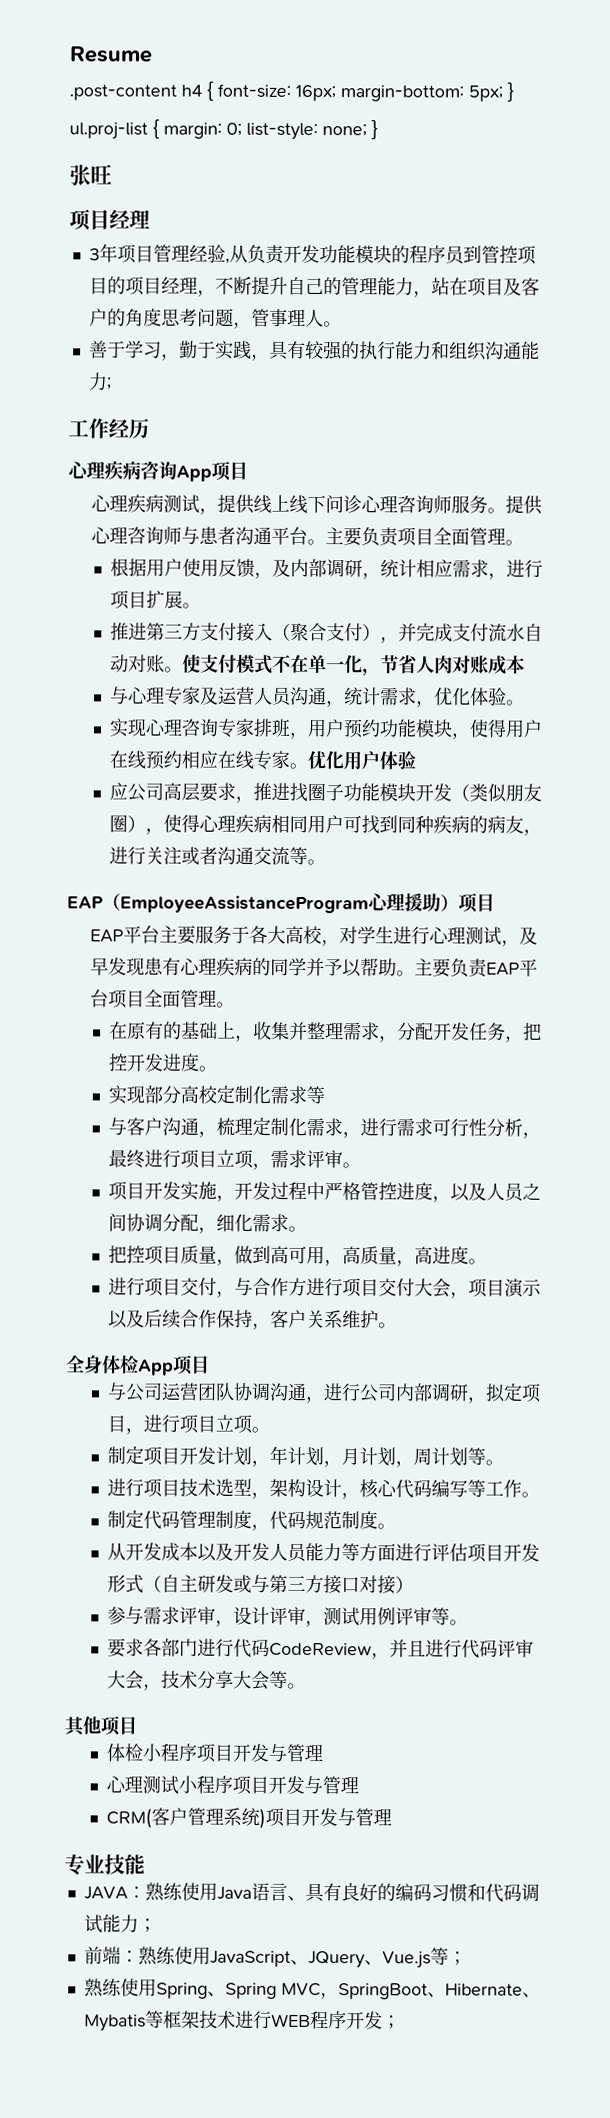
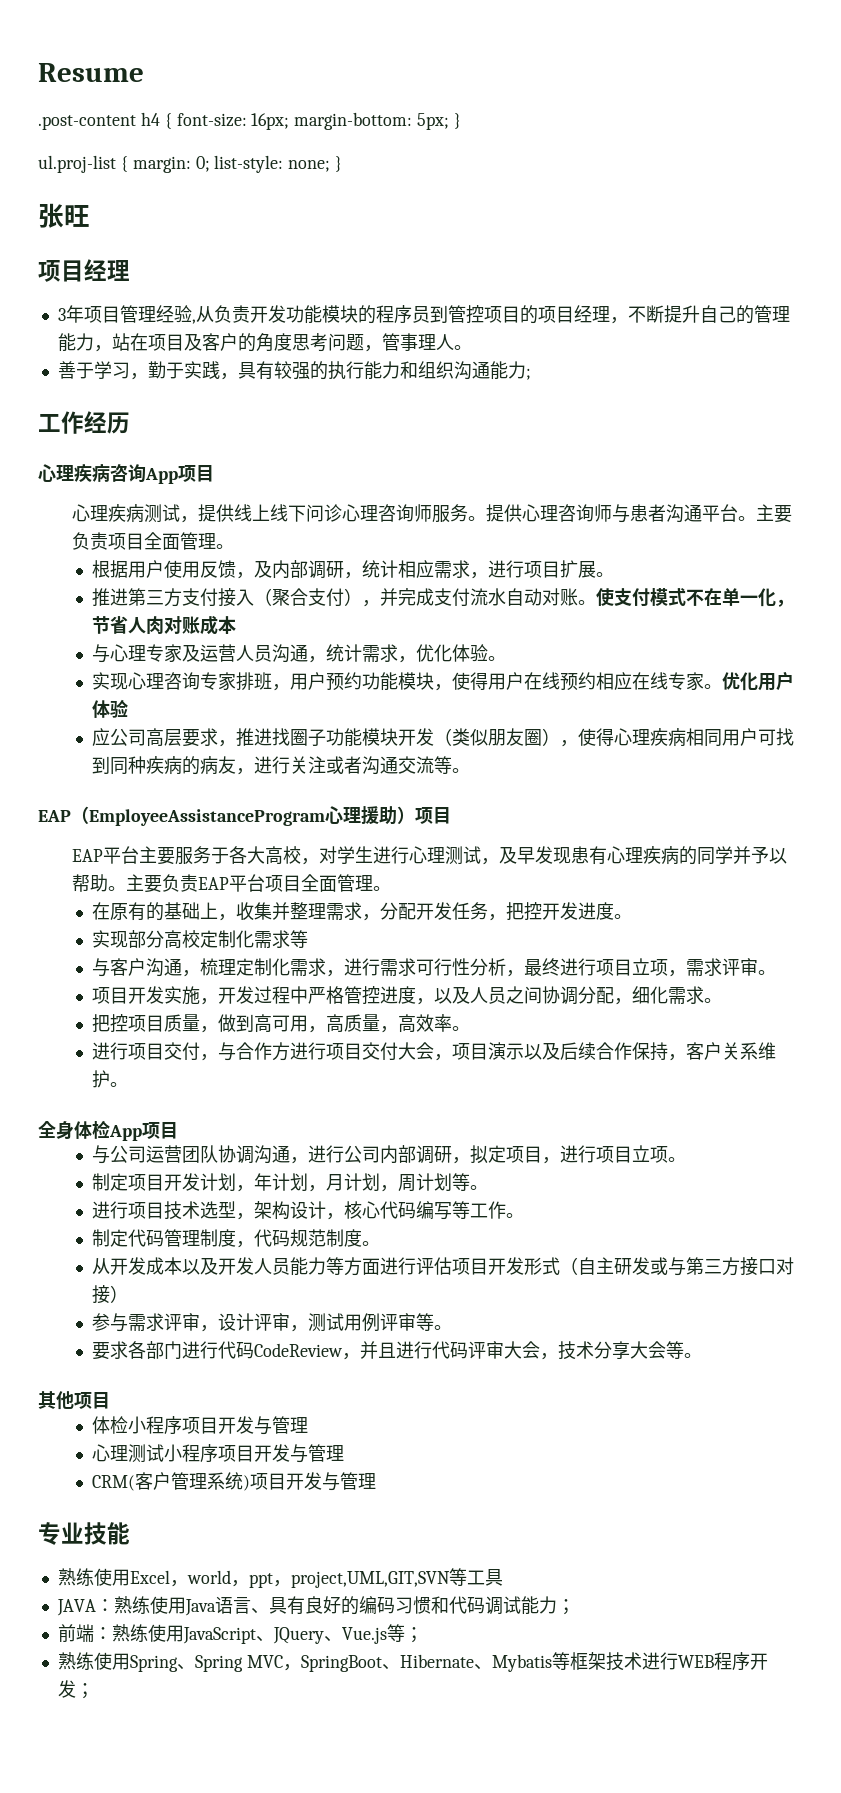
- 把控项目质量，做到高可用，高质量，高进度。
+ 把控项目质量，做到高可用，高质量，高效率。
+ 熟练使用Excel，world，ppt，project,UML,GIT,SVN等工具

